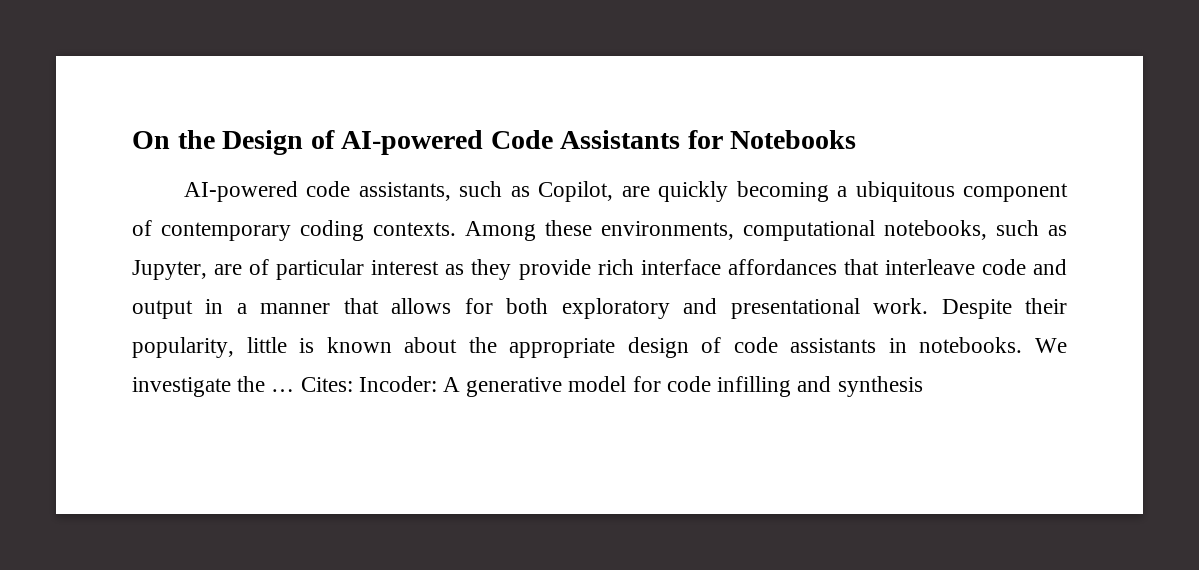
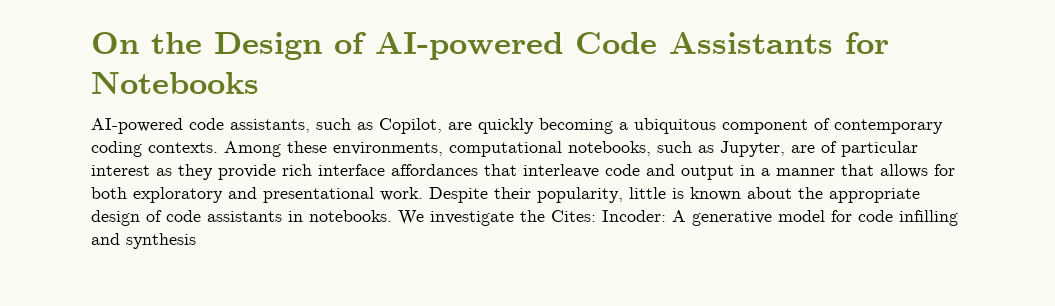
- We investigate the … Cites: Incoder: A generative model for code infilling and synthesis
+ We investigate the Cites: Incoder: A generative model for code infilling and synthesis

